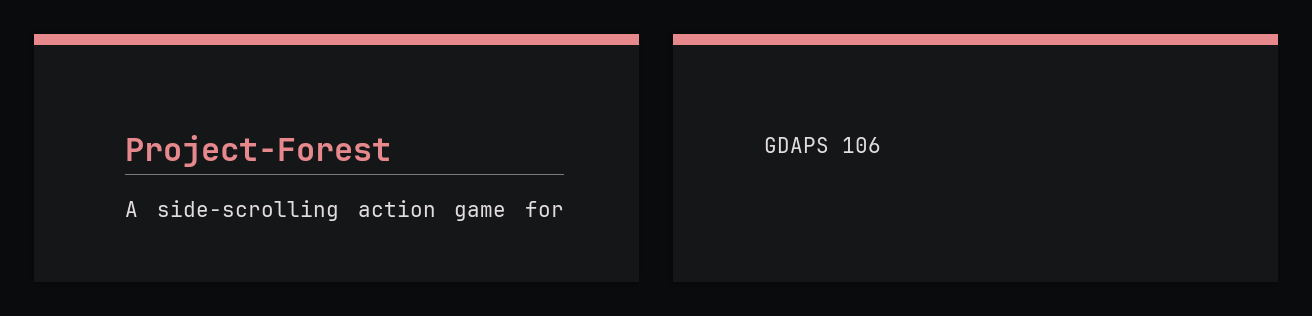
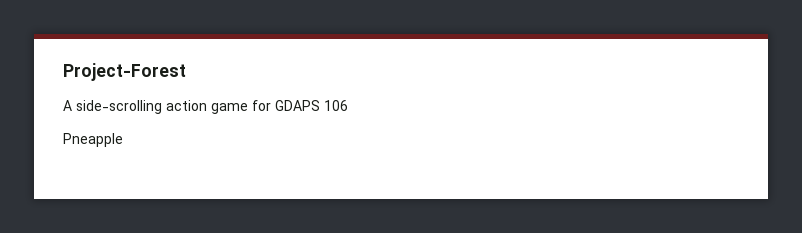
+ Pneapple

